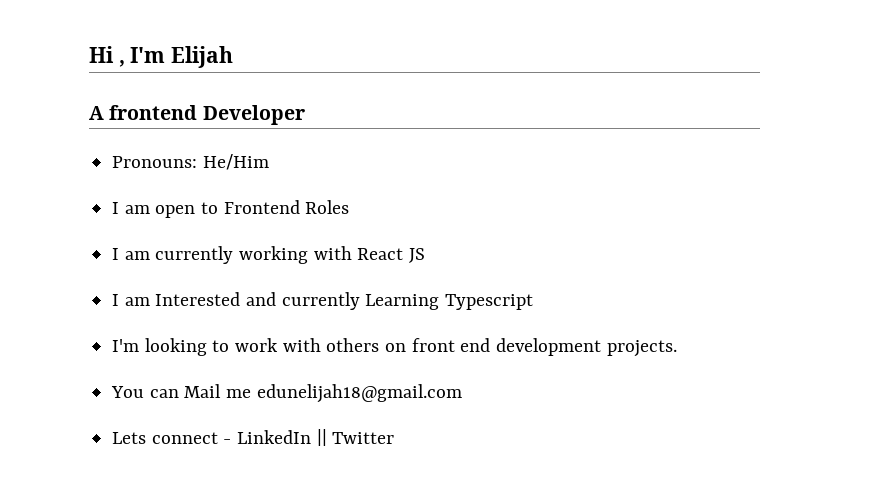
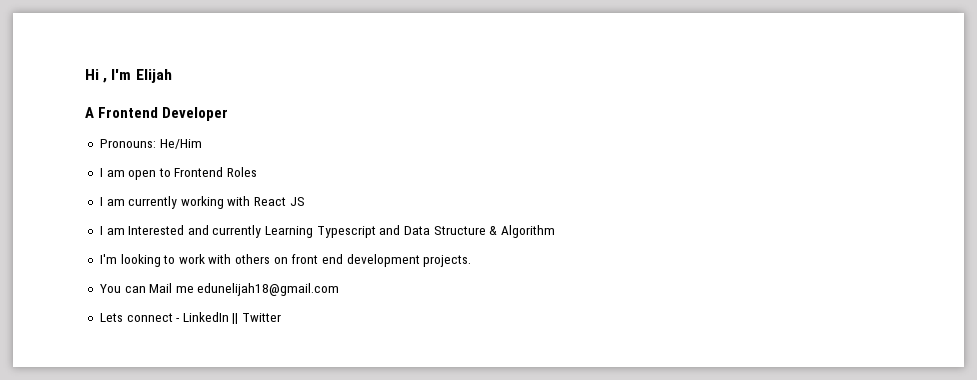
- A frontend Developer
+ A Frontend Developer
- I am Interested and currently Learning Typescript
+ I am Interested and currently Learning Typescript and Data Structure & Algorithm

